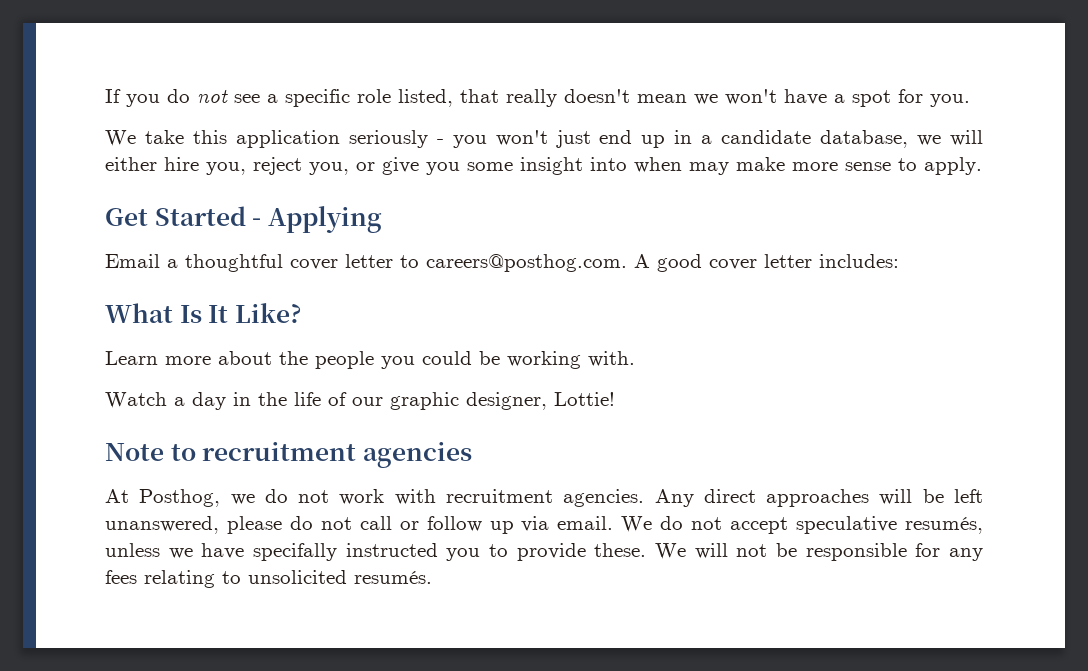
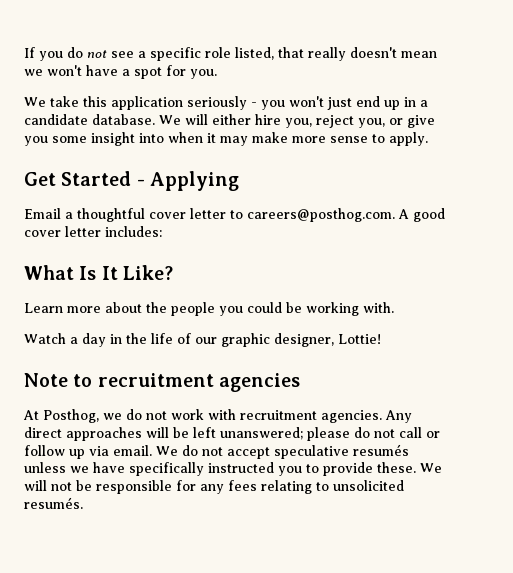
- We take this application seriously - you won't just end up in a candidate database, we will either hire you, reject you, or give you some insight into when may make more sense to apply.
+ We take this application seriously - you won't just end up in a candidate database. We will either hire you, reject you, or give you some insight into when it may make more sense to apply.
- Any direct approaches will be left unanswered, please do not call or follow up via email.
+ Any direct approaches will be left unanswered; please do not call or follow up via email.
- We do not accept speculative resumés, unless we have specifally instructed you to provide these.
+ We do not accept speculative resumés unless we have specifically instructed you to provide these.

